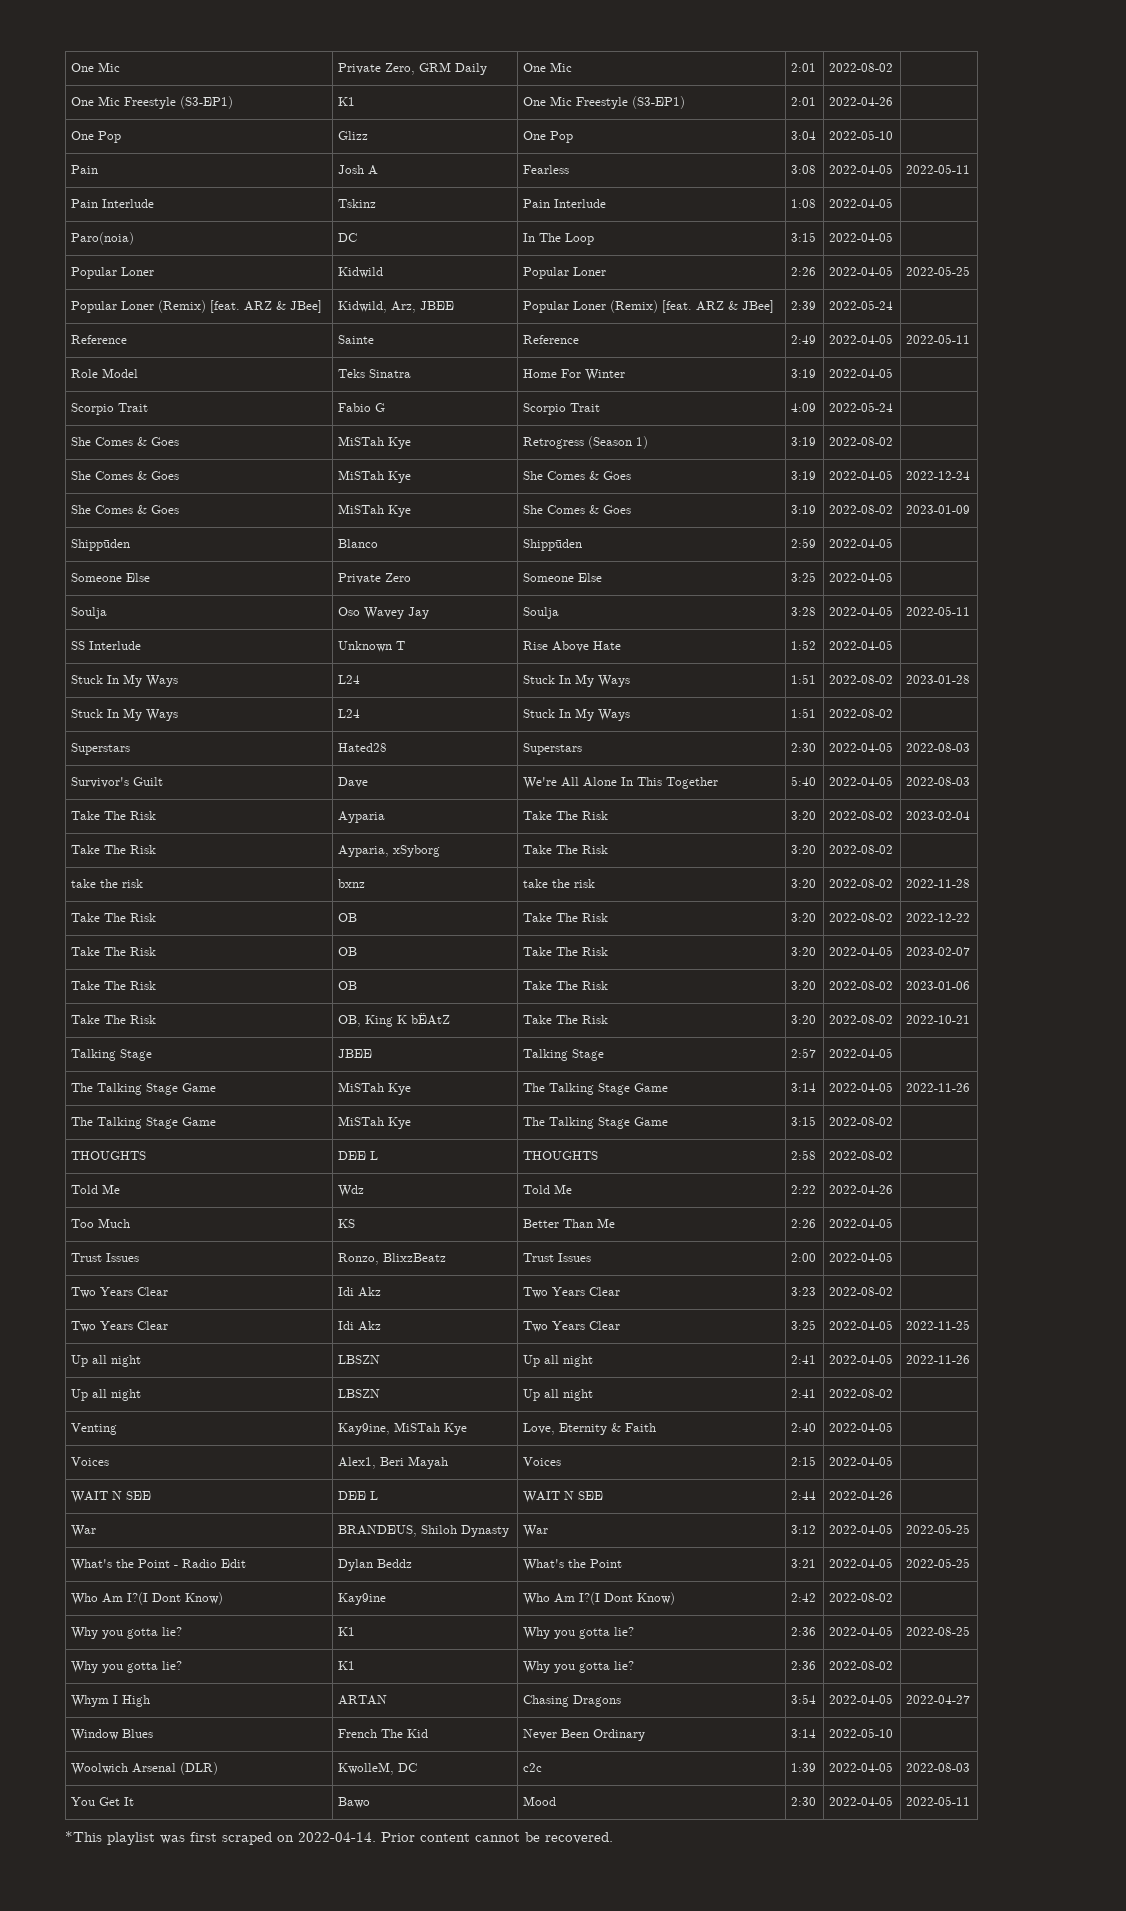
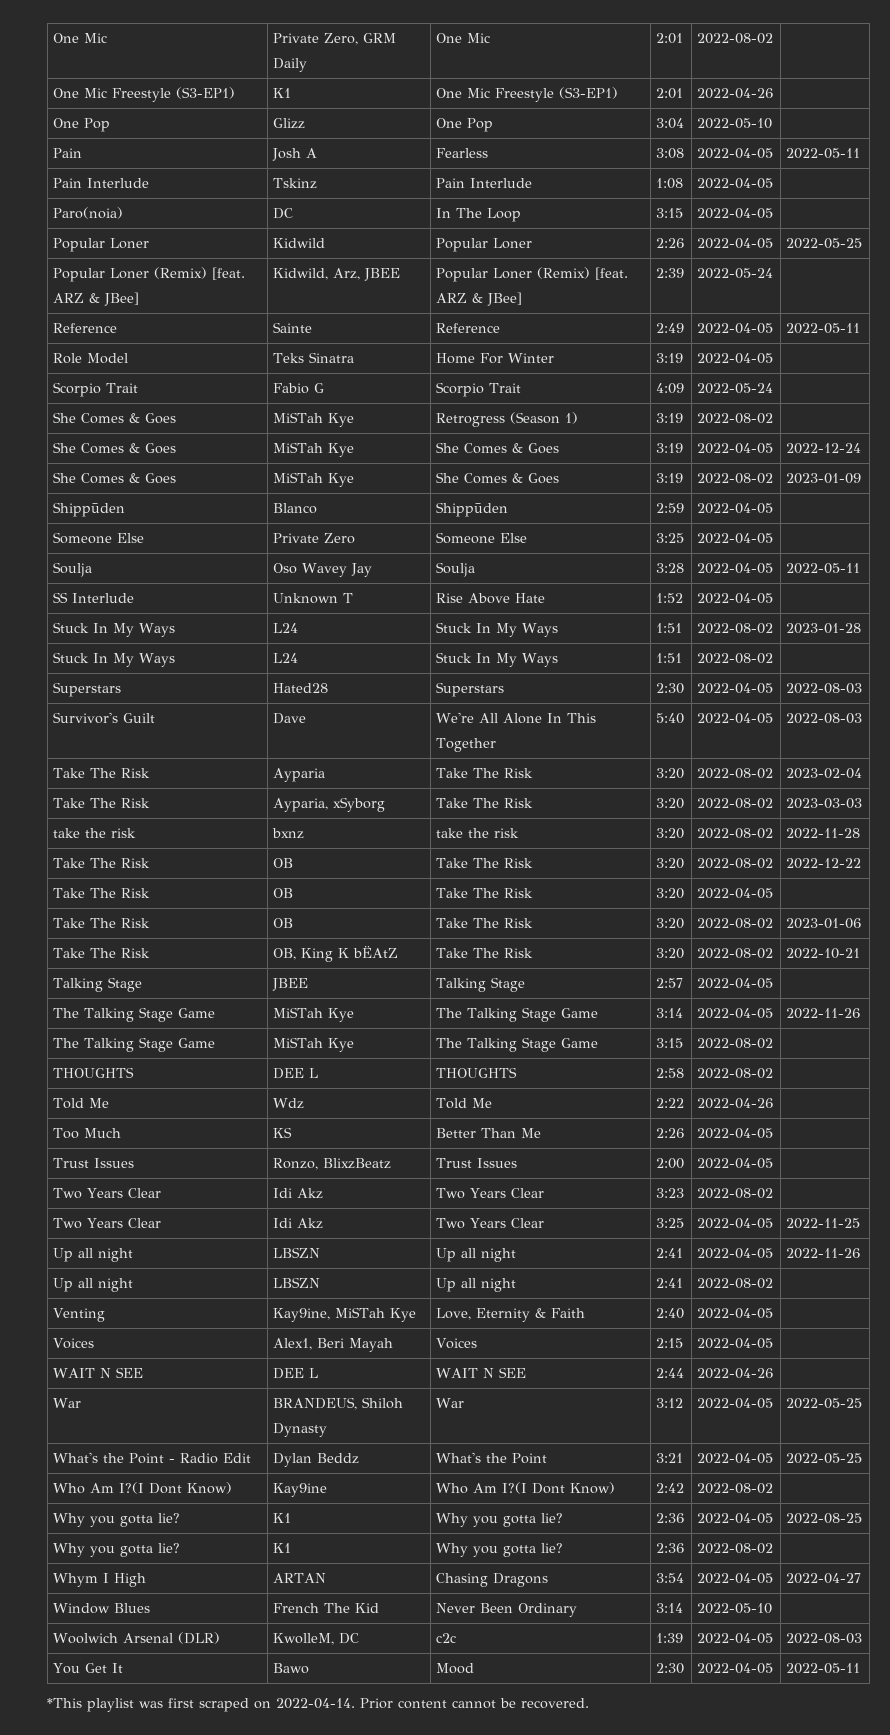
- Take The Risk | Ayparia, xSyborg | Take The Risk | 3:20 | 2022-08-02 |
+ Take The Risk | Ayparia, xSyborg | Take The Risk | 3:20 | 2022-08-02 | 2023-03-03
- Take The Risk | OB | Take The Risk | 3:20 | 2022-04-05 | 2023-02-07
+ Take The Risk | OB | Take The Risk | 3:20 | 2022-04-05 |

